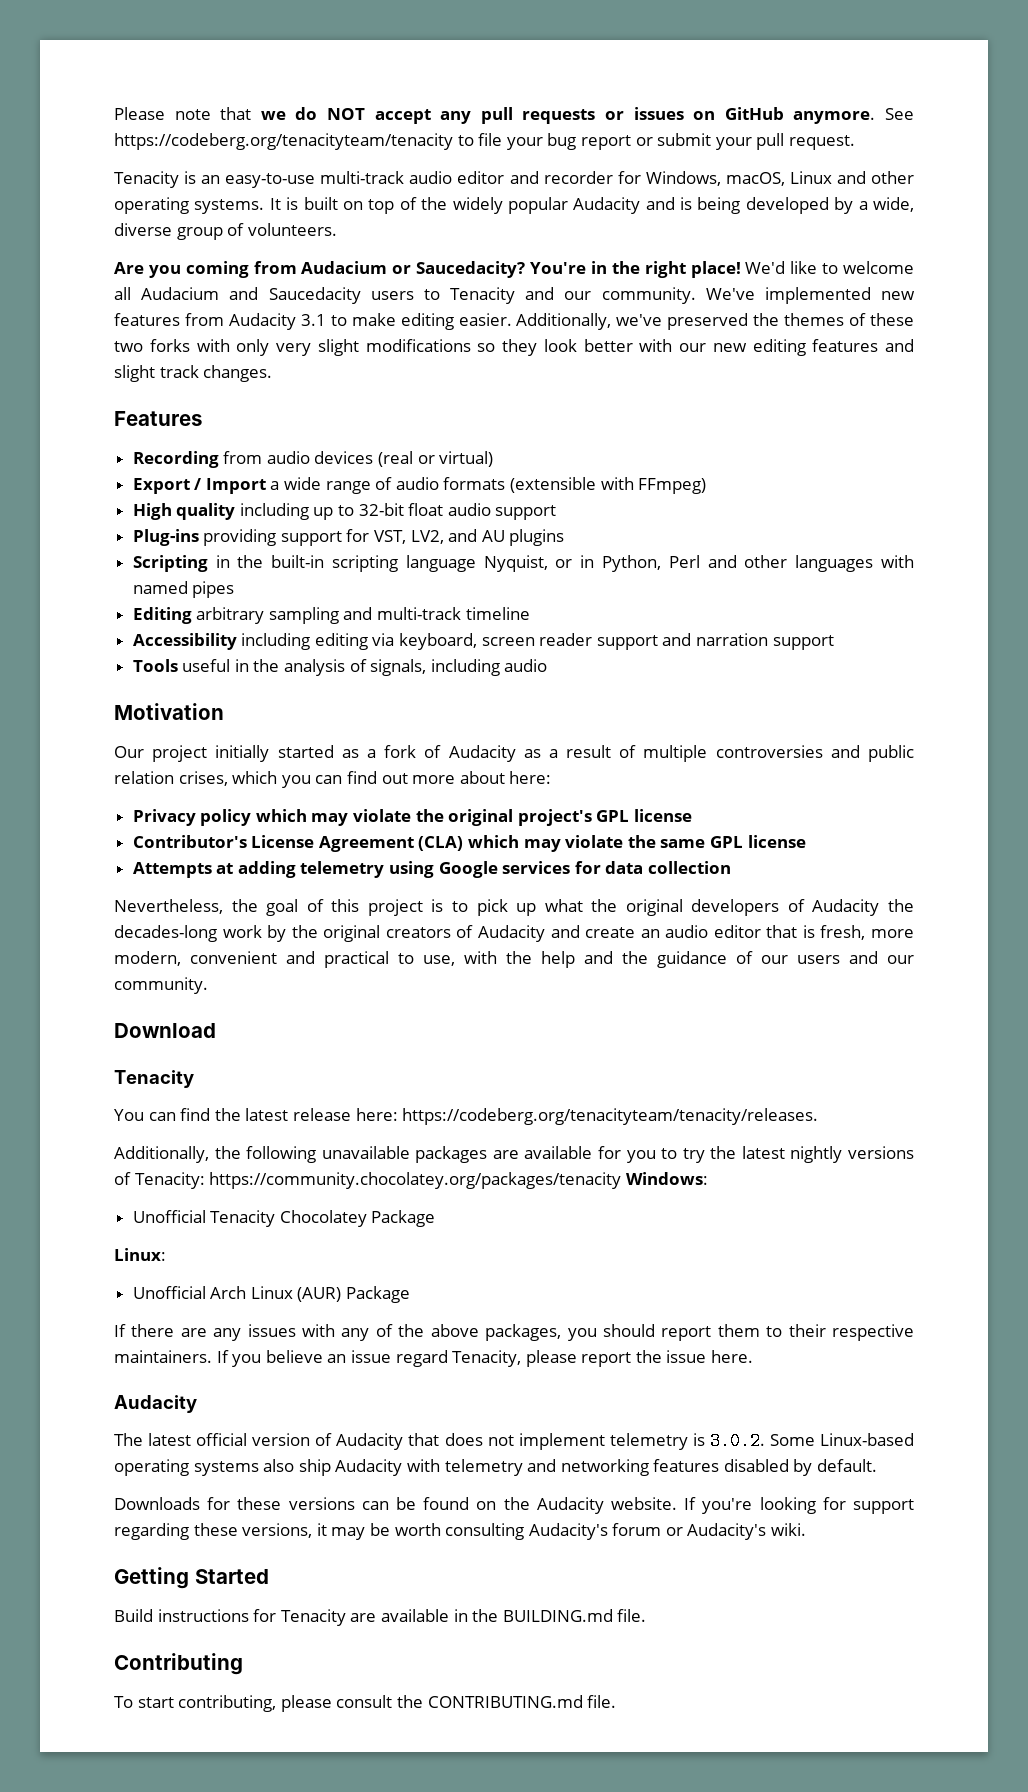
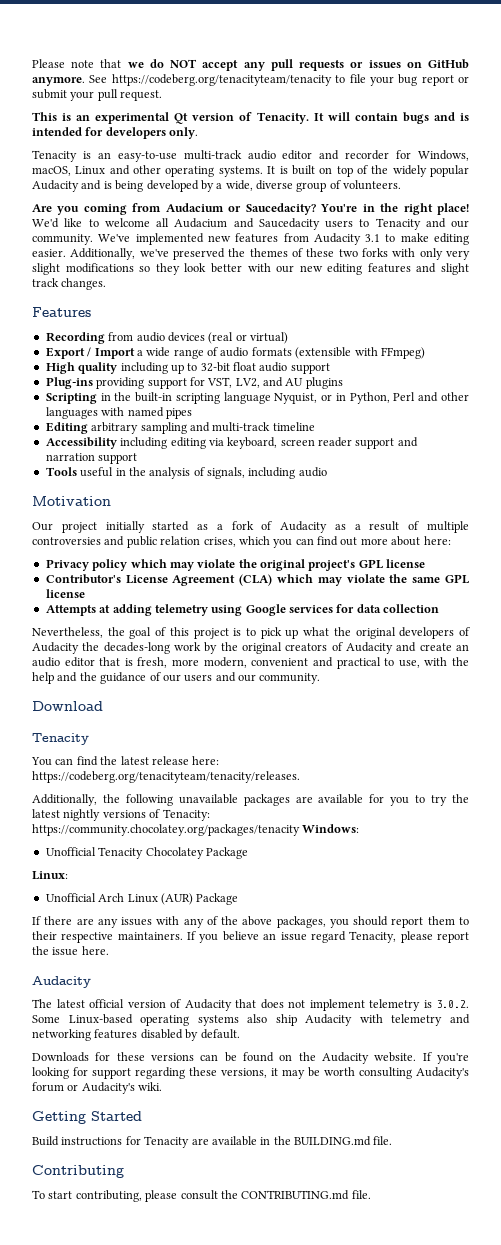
+ This is an experimental Qt version of Tenacity. It will contain bugs and is intended for developers only.

